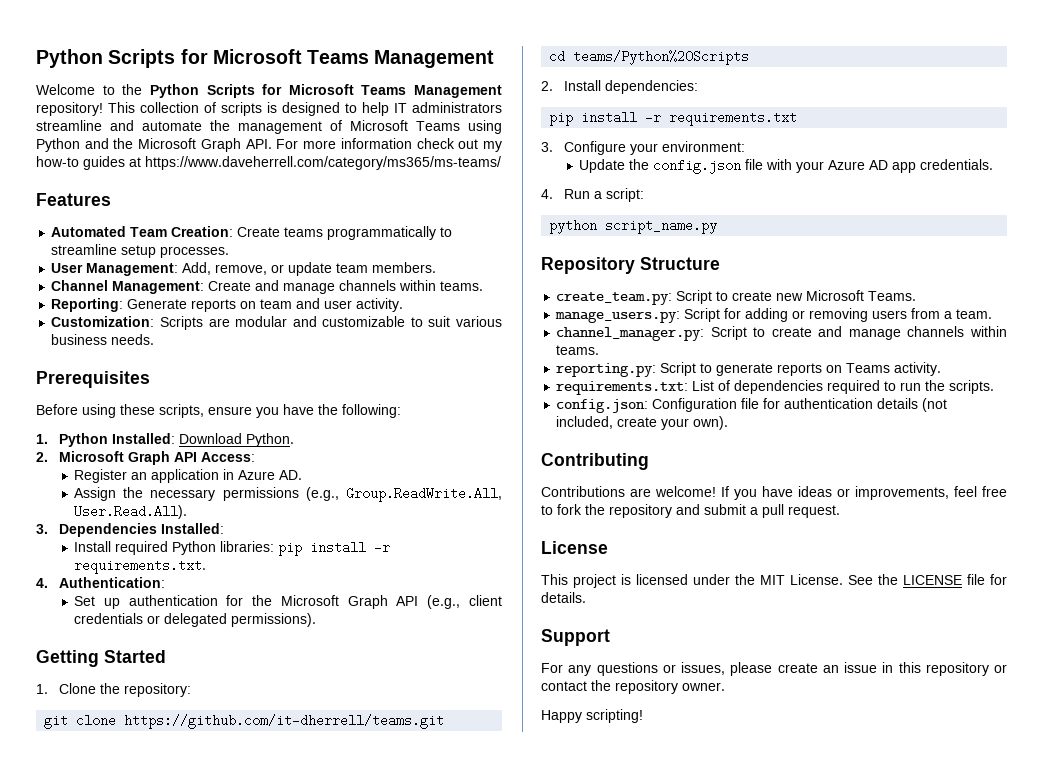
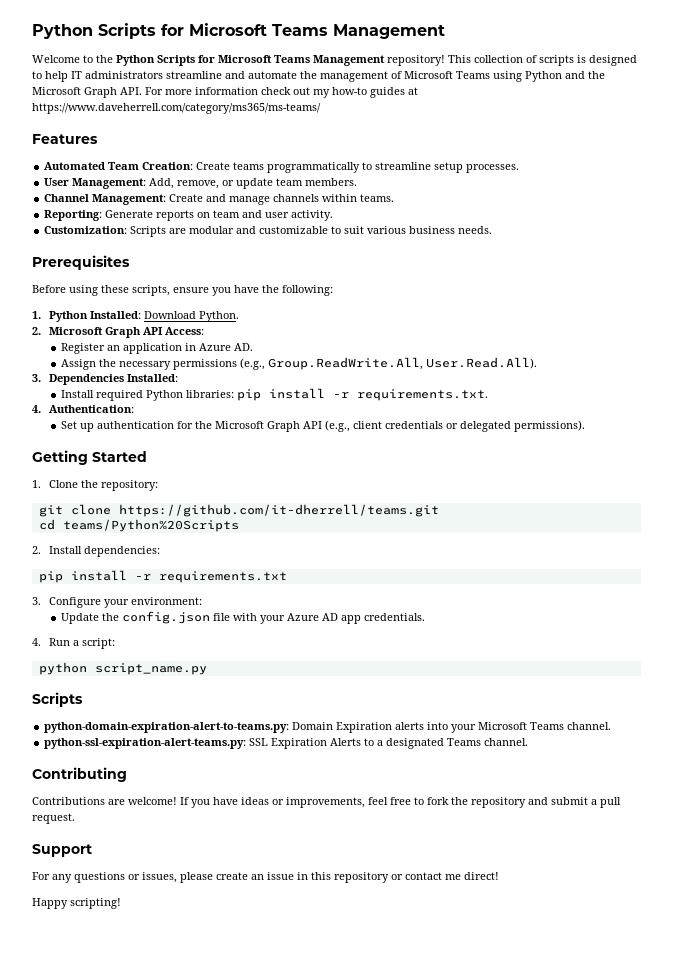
  python script_name.py
- Repository Structure
- create_team.py: Script to create new Microsoft Teams.
- manage_users.py: Script for adding or removing users from a team.
- channel_manager.py: Script to create and manage channels within teams.
- reporting.py: Script to generate reports on Teams activity.
- requirements.txt: List of dependencies required to run the scripts.
- config.json: Configuration file for authentication details (not included, create your own).
+ Scripts
+ python-domain-expiration-alert-to-teams.py: Domain Expiration alerts into your Microsoft Teams channel.
+ python-ssl-expiration-alert-teams.py: SSL Expiration Alerts to a designated Teams channel.
- License
- This project is licensed under the MIT License. See the LICENSE file for details.
- For any questions or issues, please create an issue in this repository or contact the repository owner.
+ For any questions or issues, please create an issue in this repository or contact me direct!

